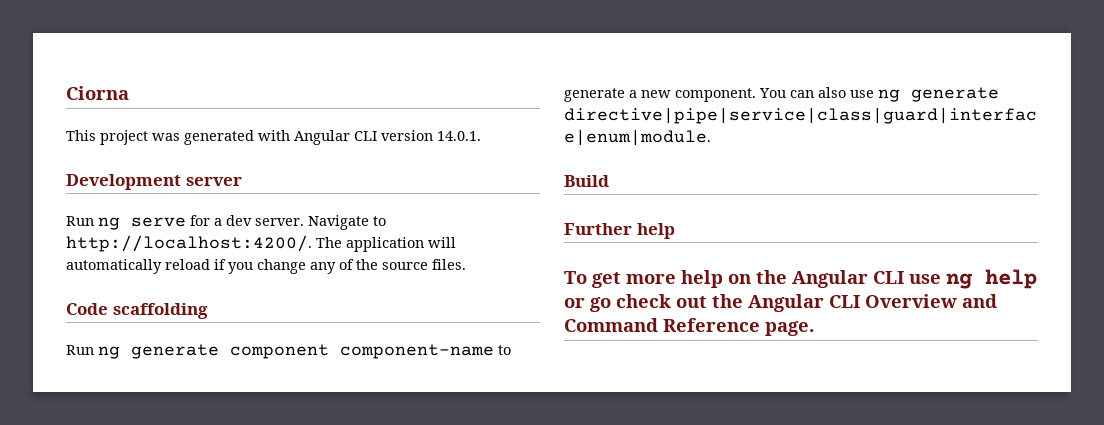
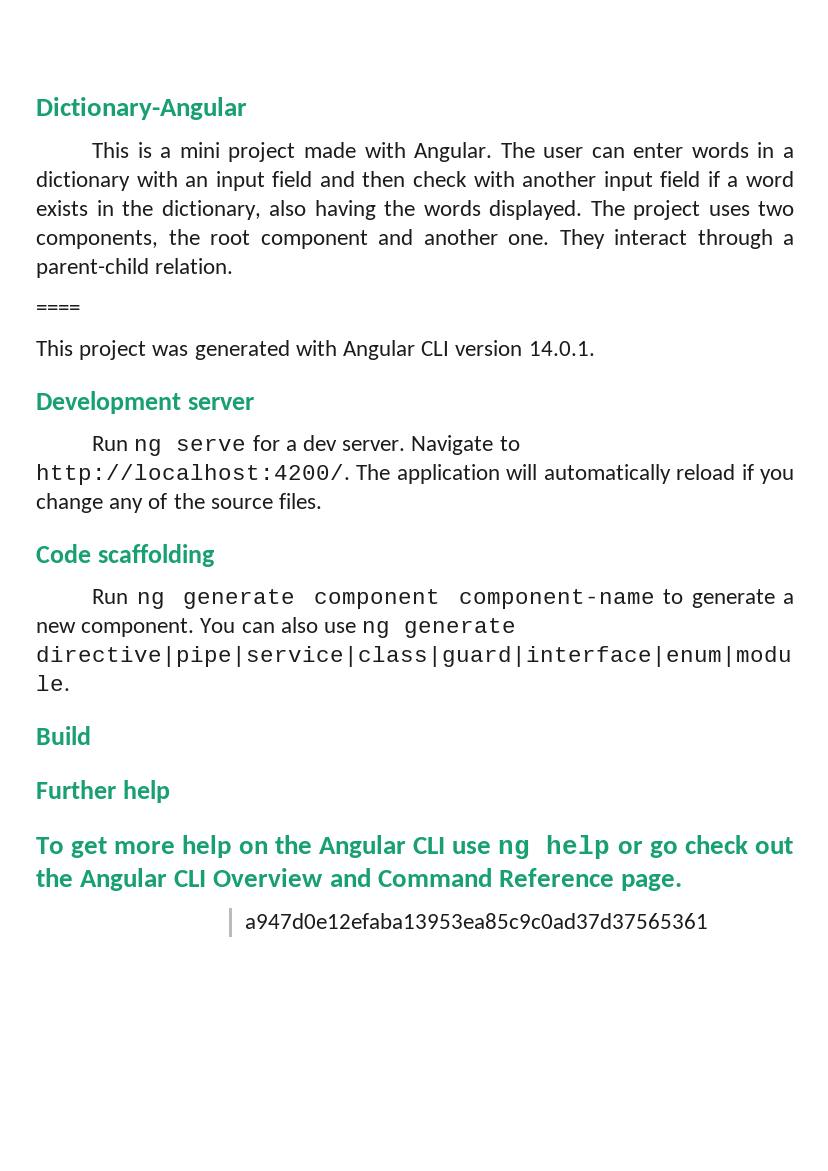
- Ciorna
+ Dictionary-Angular
+ This is a mini project made with Angular. The user can enter words in a dictionary with an input field and then check with another input field if a word exists in the dictionary, also having the words displayed. The project uses two components, the root component and another one. They interact through a parent-child relation.
+ ====
+ a947d0e12efaba13953ea85c9c0ad37d37565361

